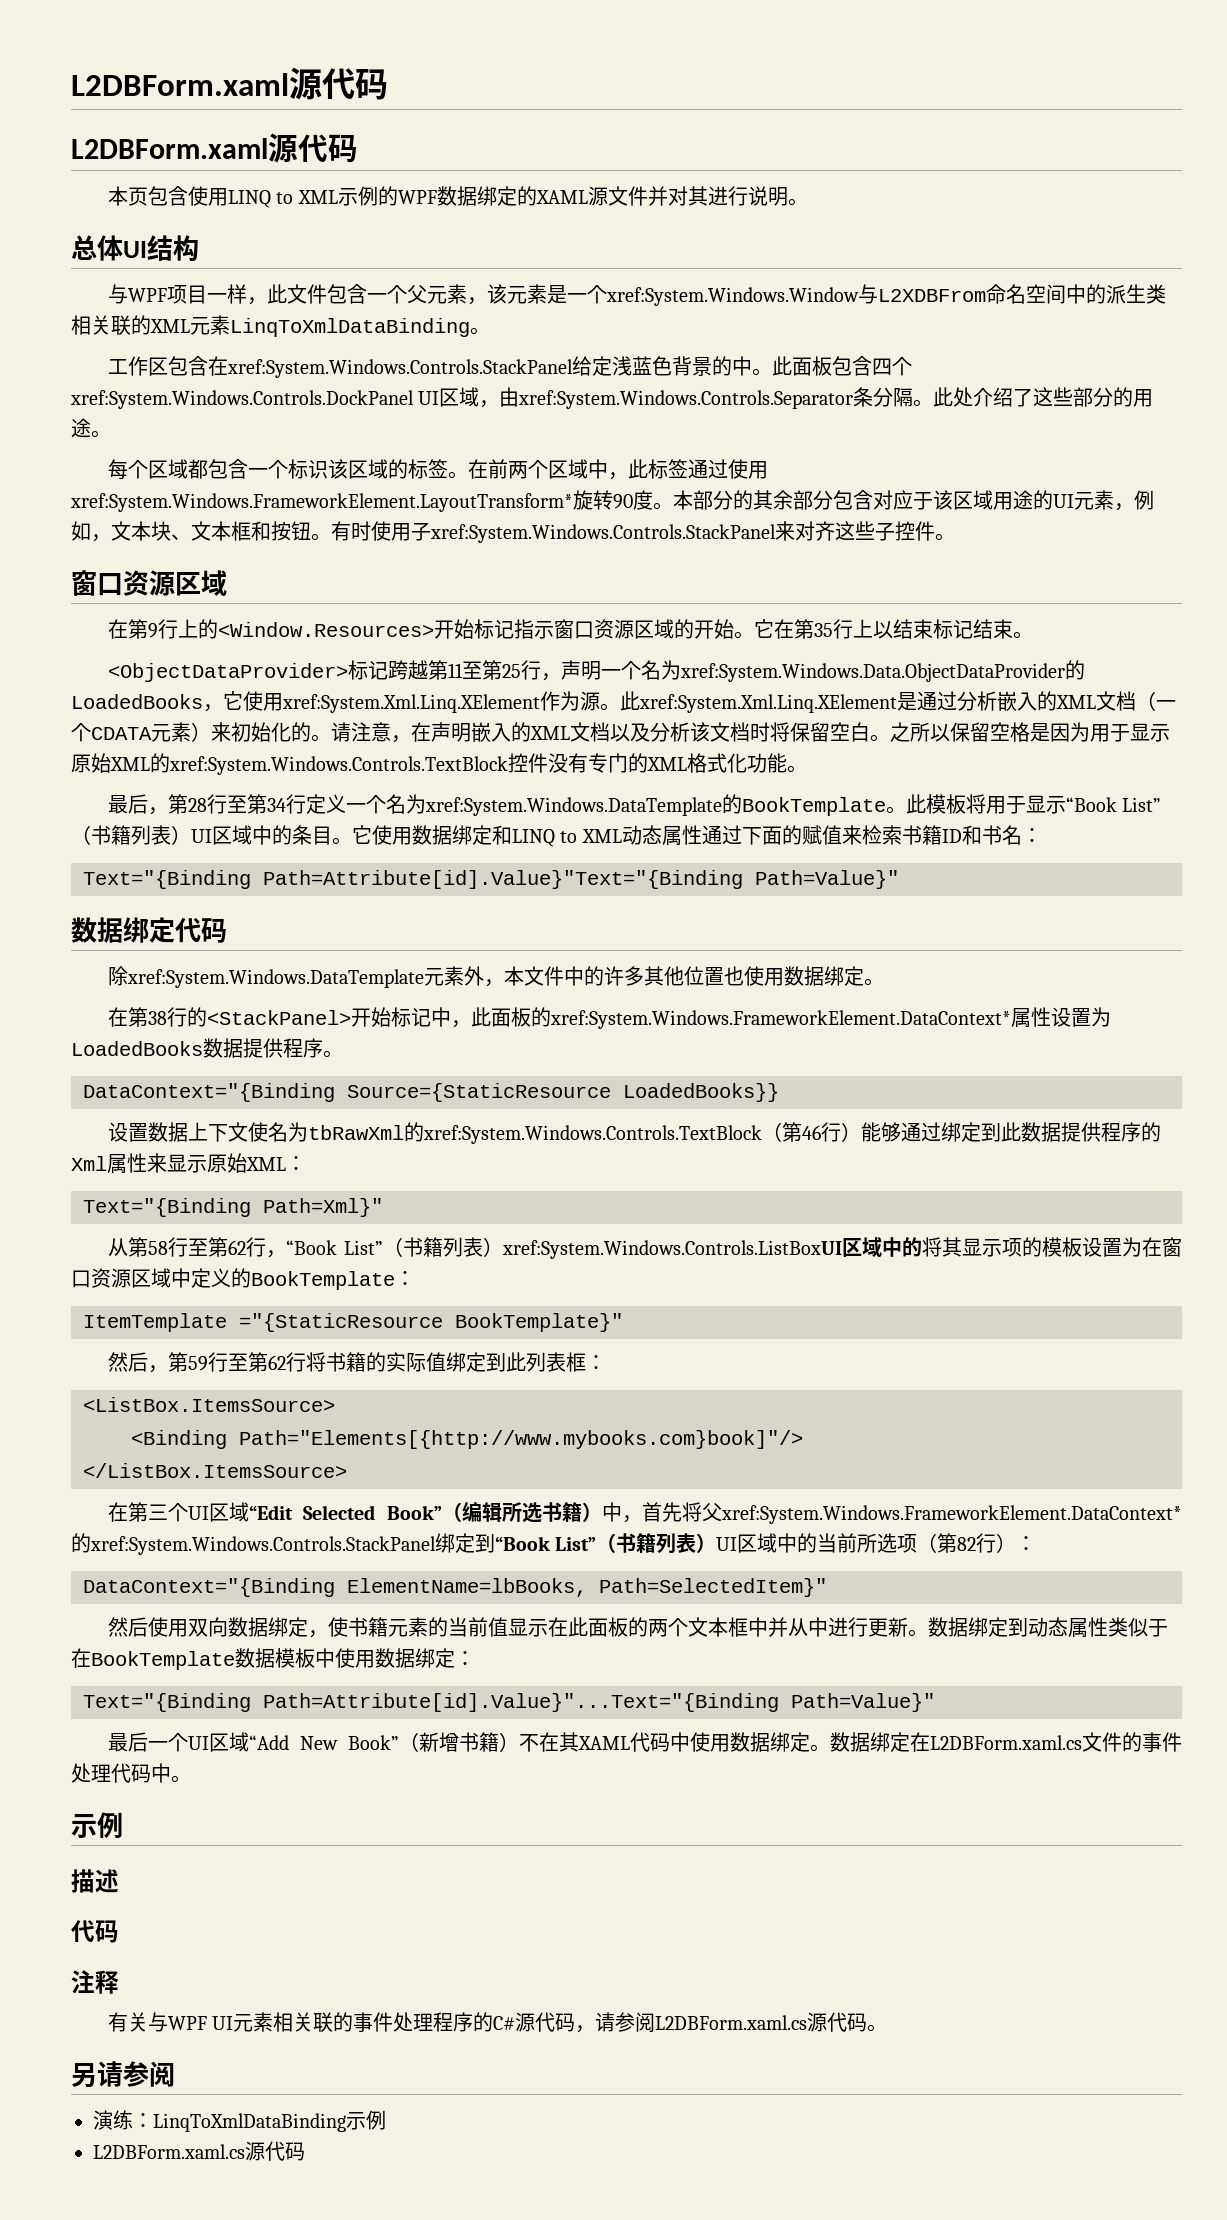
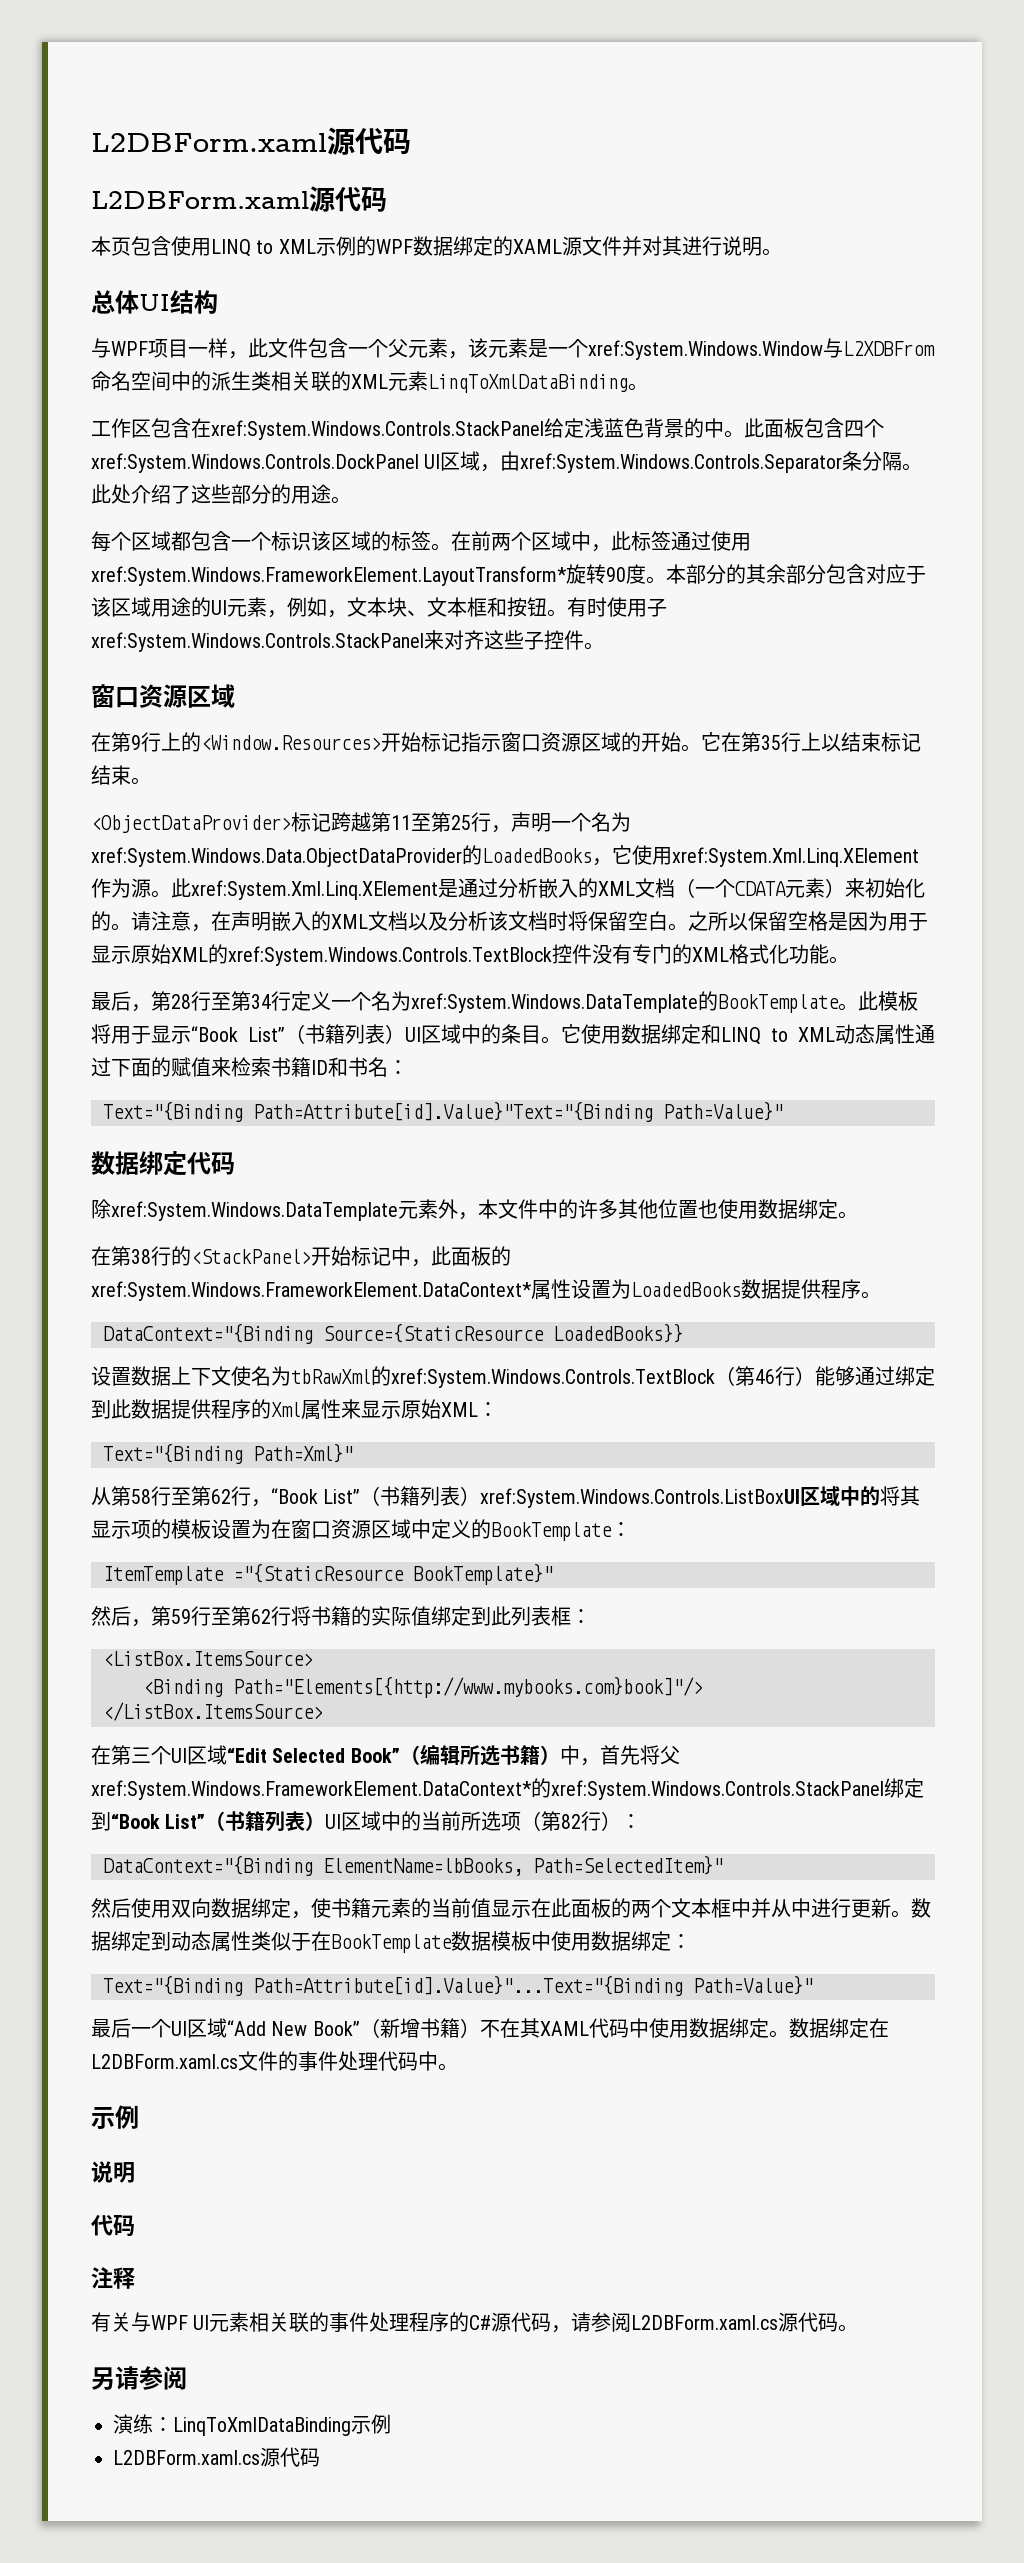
  数据绑定在L2DBForm.xaml.cs文件的事件处理代码中。
  示例
- 描述
+ 说明

